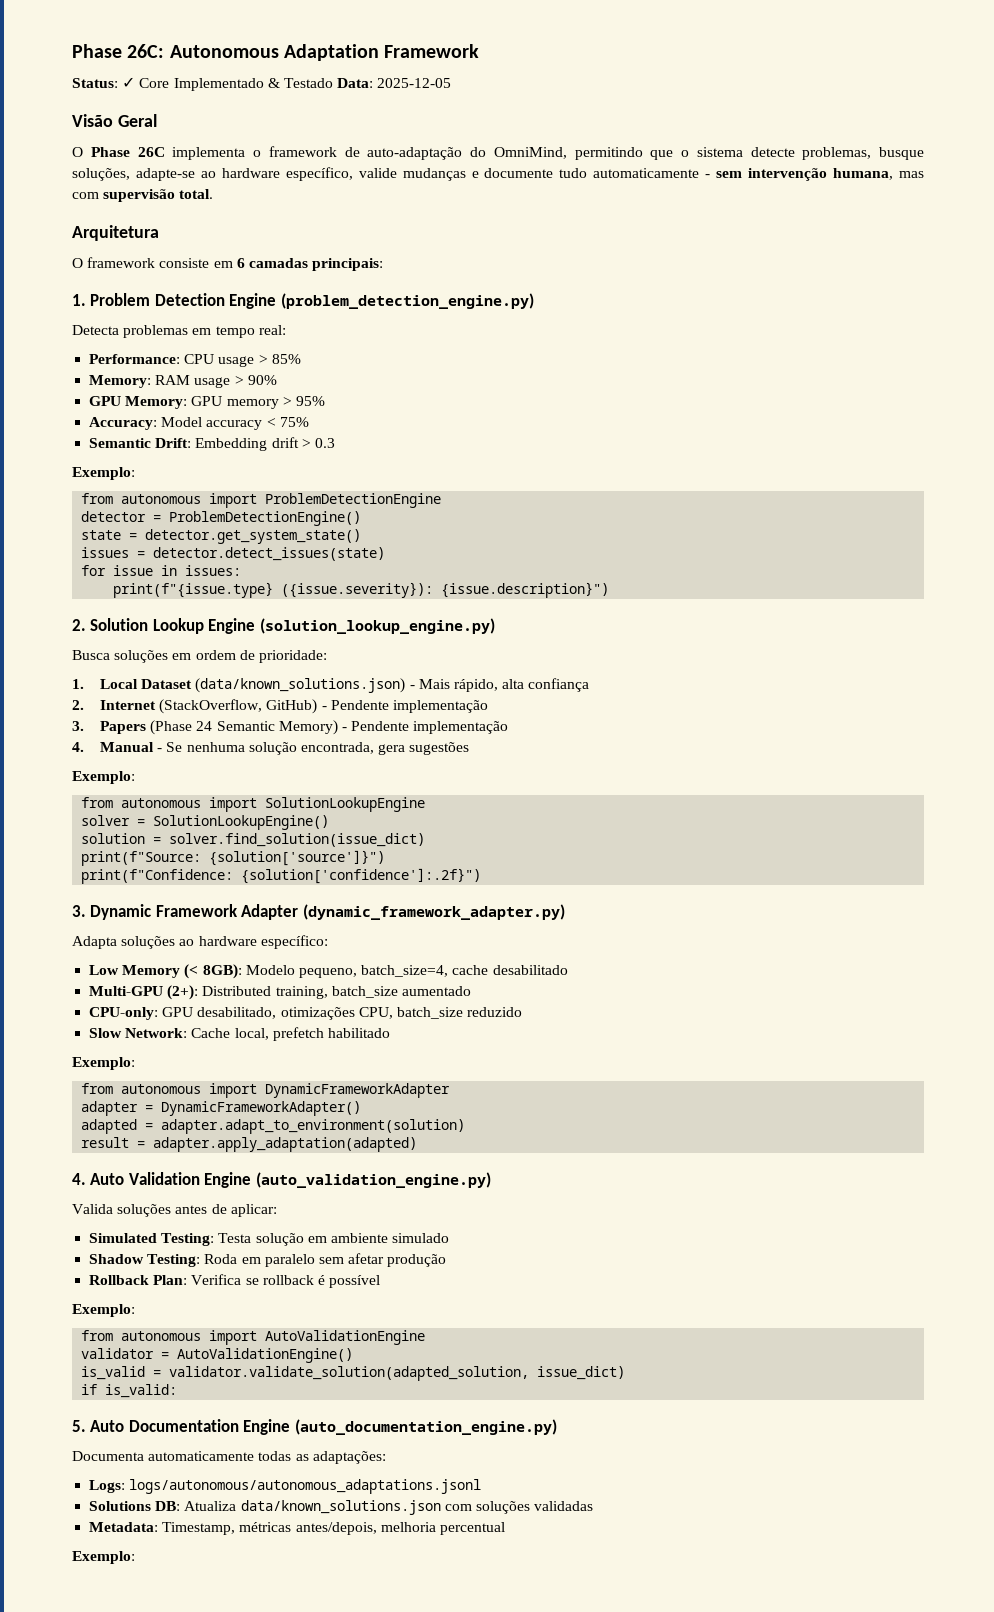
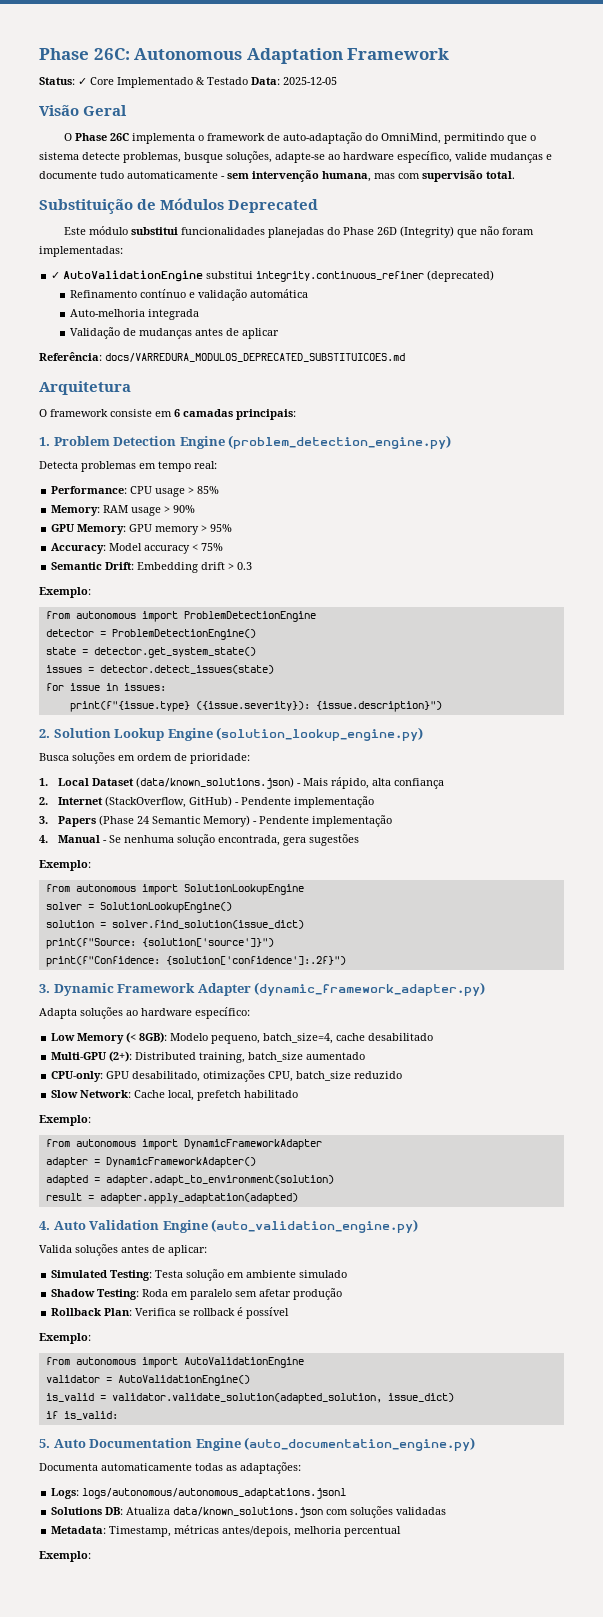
+ Substituição de Módulos Deprecated
+ Este módulo substitui funcionalidades planejadas do Phase 26D (Integrity) que não foram implementadas:
+ ✓ AutoValidationEngine substitui integrity.continuous_refiner (deprecated)
+ Refinamento contínuo e validação automática
+ Auto-melhoria integrada
+ Validação de mudanças antes de aplicar
+ Referência: docs/VARREDURA_MODULOS_DEPRECATED_SUBSTITUICOES.md

